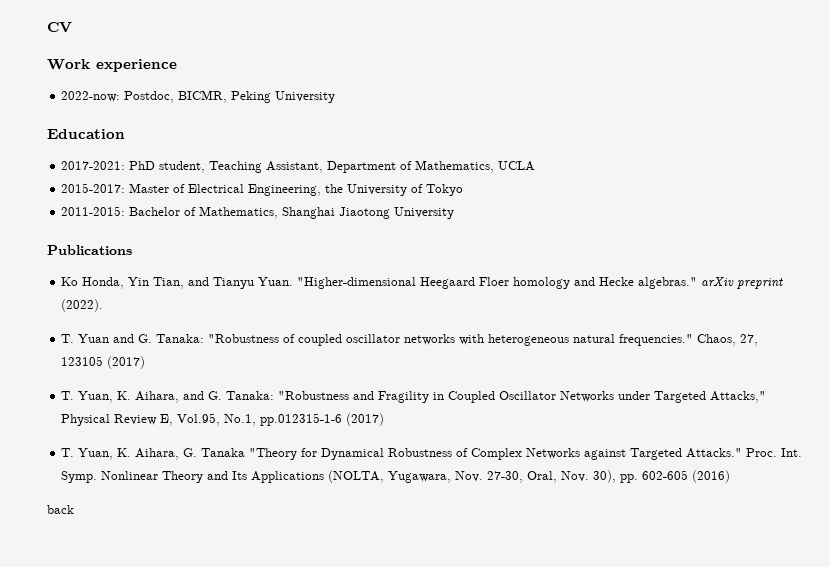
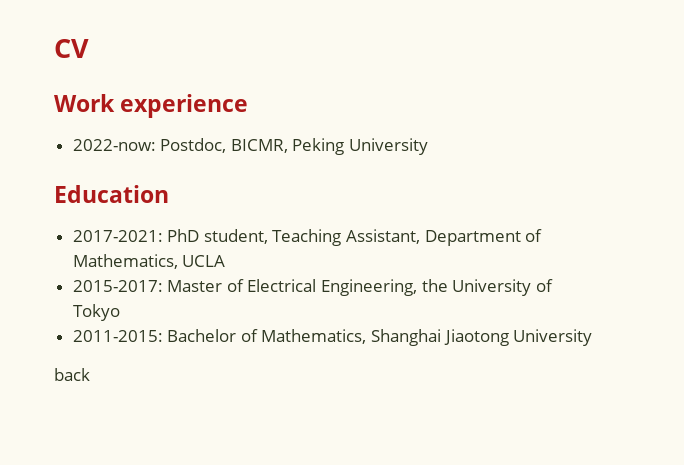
- Publications
- Ko Honda, Yin Tian, and Tianyu Yuan. "Higher-dimensional Heegaard Floer homology and Hecke algebras." arXiv preprint (2022).
- T. Yuan and G. Tanaka: "Robustness of coupled oscillator networks with heterogeneous natural frequencies." Chaos, 27, 123105 (2017)
- T. Yuan, K. Aihara, and G. Tanaka: "Robustness and Fragility in Coupled Oscillator Networks under Targeted Attacks," Physical Review E, Vol.95, No.1, pp.012315-1-6 (2017)
- T. Yuan, K. Aihara, G. Tanaka "Theory for Dynamical Robustness of Complex Networks against Targeted Attacks." Proc. Int. Symp. Nonlinear Theory and Its Applications (NOLTA, Yugawara, Nov. 27-30, Oral, Nov. 30), pp. 602-605 (2016)

